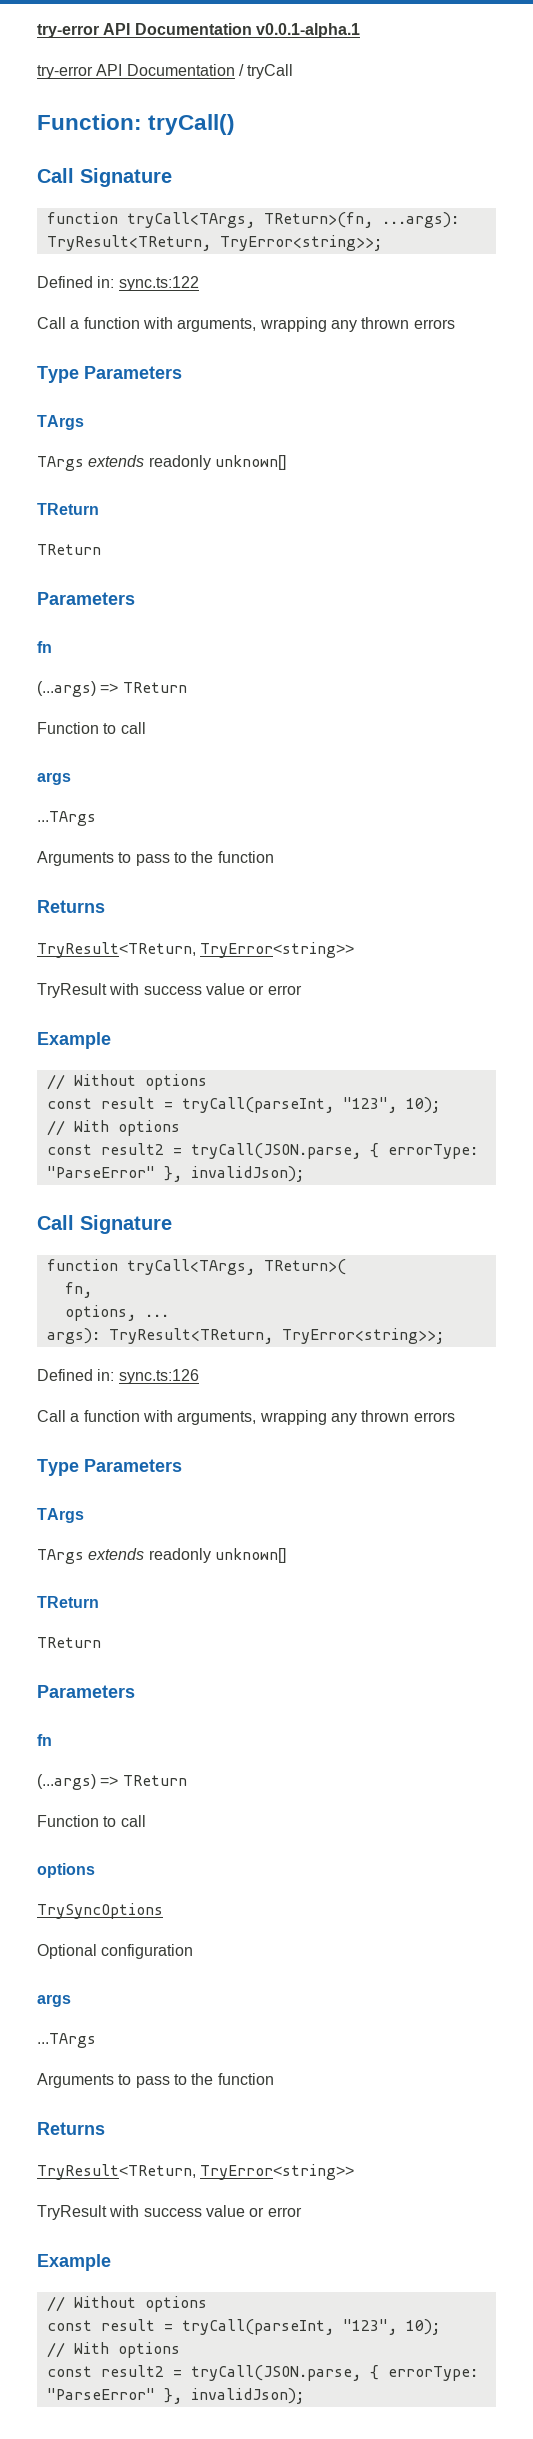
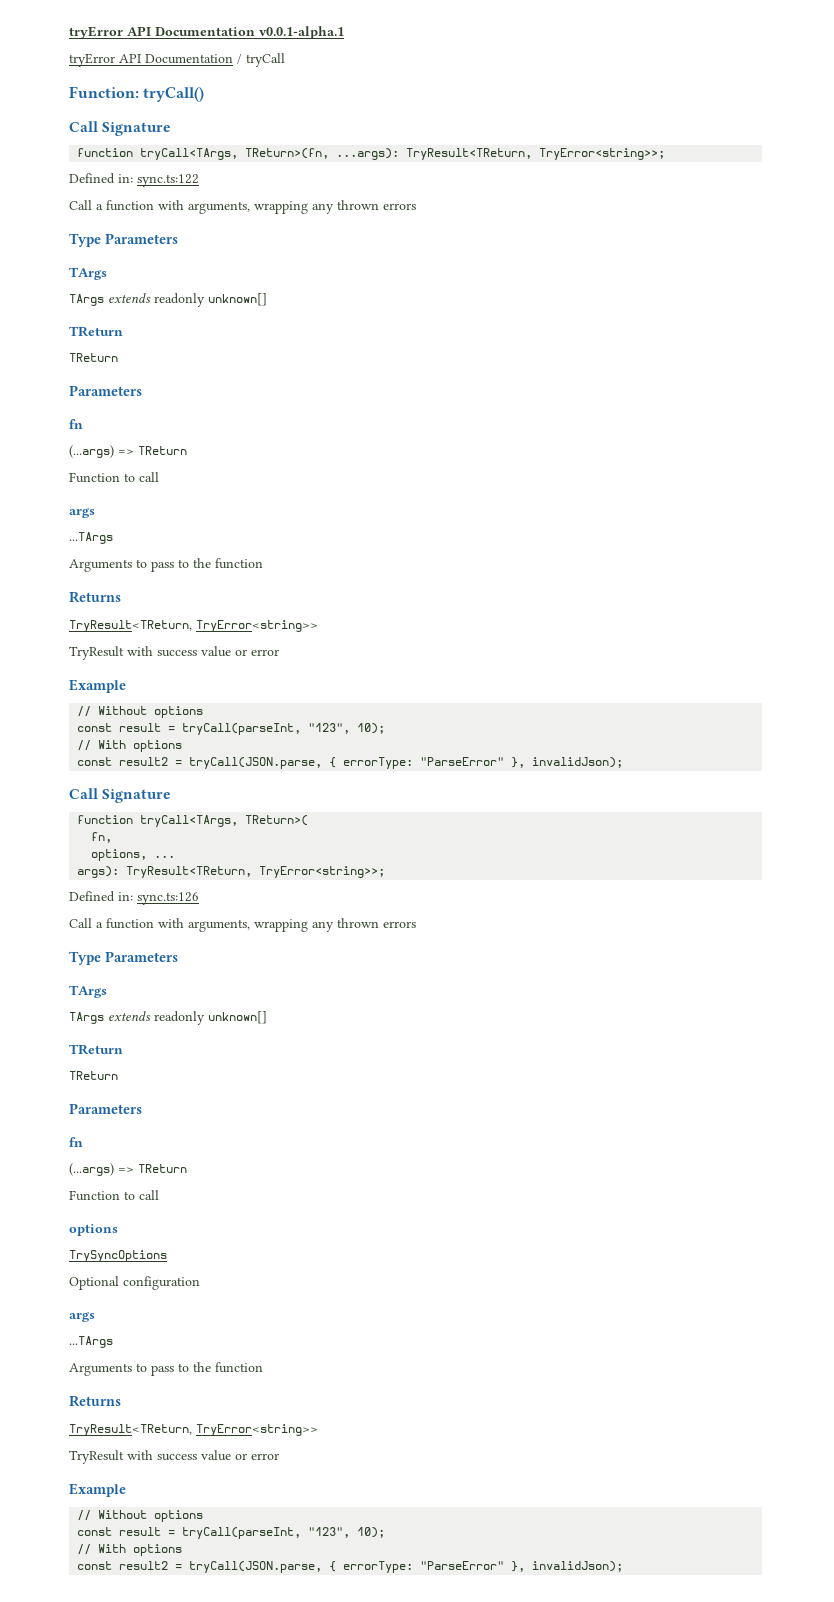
- try-error API Documentation v0.0.1-alpha.1
+ tryError API Documentation v0.0.1-alpha.1
- try-error API Documentation / tryCall
+ tryError API Documentation / tryCall

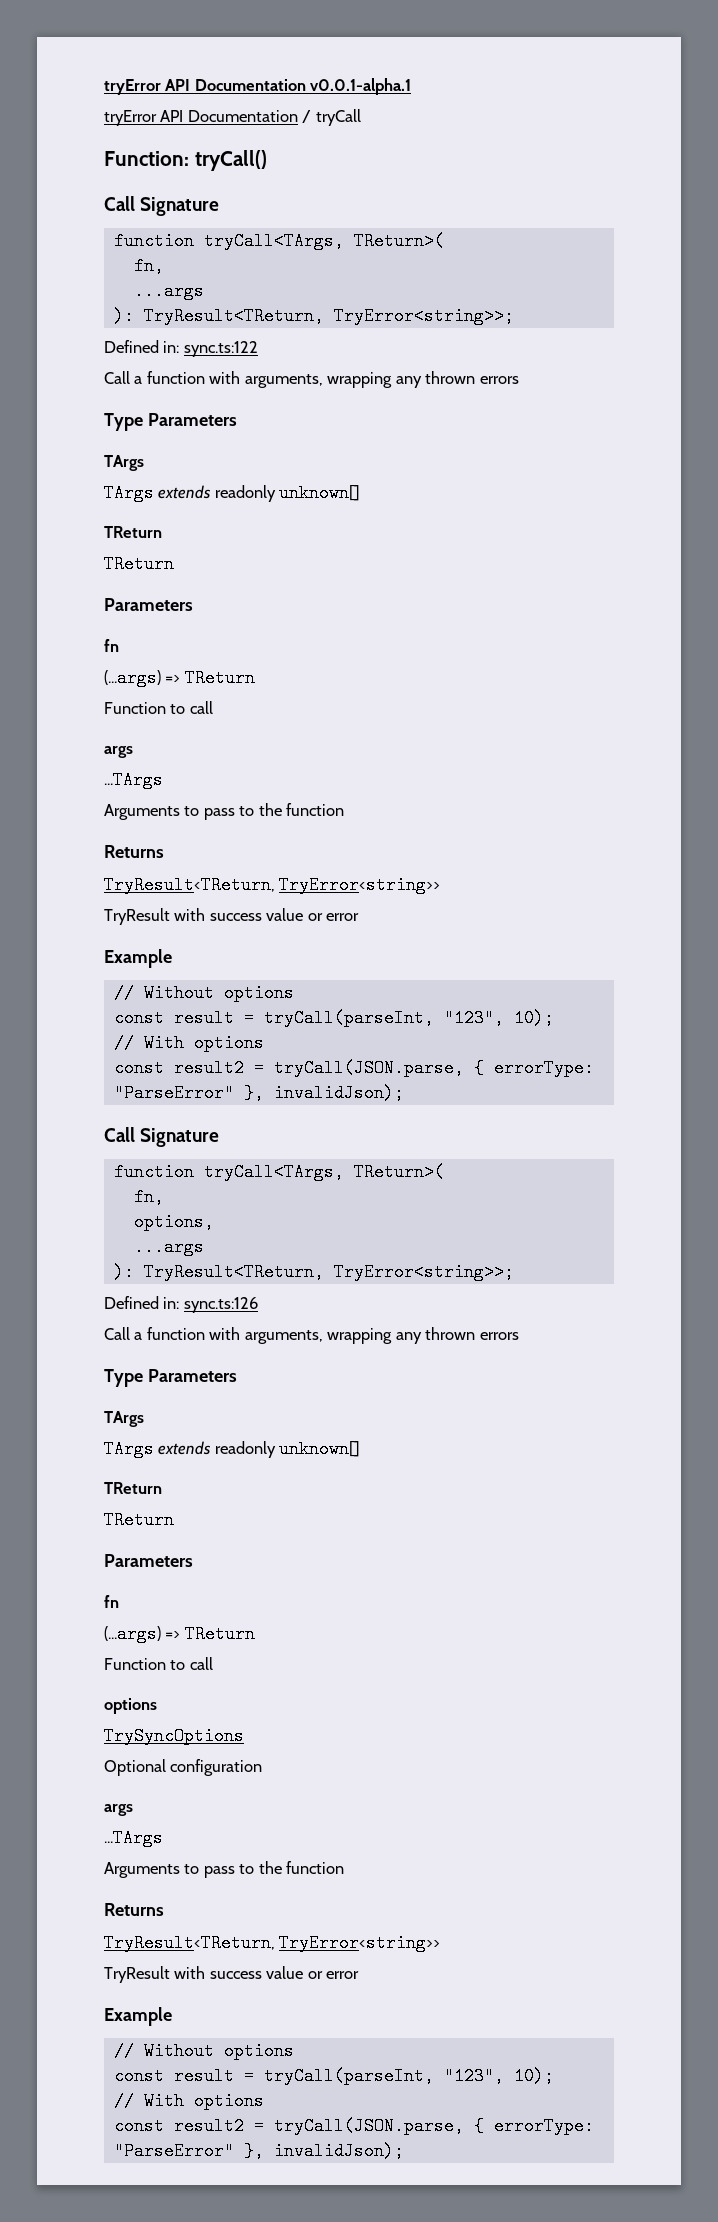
  Function: tryCall()
  Call Signature
- function tryCall<TArgs, TReturn>(fn, ...args): TryResult<TReturn, TryError<string>>;
+ function tryCall<TArgs, TReturn>(
+ fn,
+ ...args
+ ): TryResult<TReturn, TryError<string>>;
- options, ...
- args): TryResult<TReturn, TryError<string>>;
+ options,
+ ...args
+ ): TryResult<TReturn, TryError<string>>;

